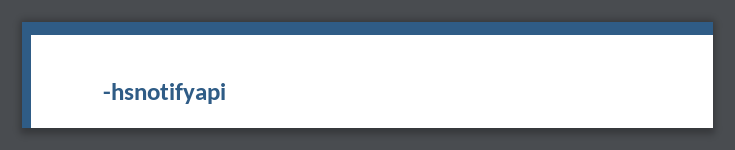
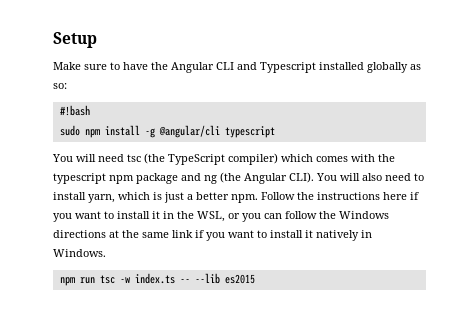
- -hsnotifyapi
+ Setup
+ Make sure to have the Angular CLI and Typescript installed globally as so:
+ #!bash
+ sudo npm install -g @angular/cli typescript
+ You will need tsc (the TypeScript compiler) which comes with the typescript npm package and ng (the Angular CLI). You will also need to install yarn, which is just a better npm. Follow the instructions here if you want to install it in the WSL, or you can follow the Windows directions at the same link if you want to install it natively in Windows.
+ npm run tsc -w index.ts -- --lib es2015

